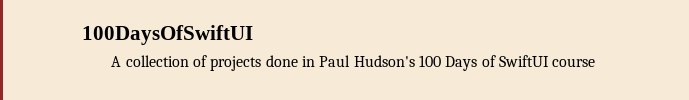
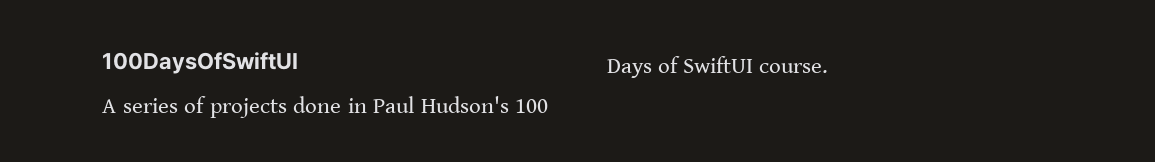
- A collection of projects done in Paul Hudson's 100 Days of SwiftUI course
+ A series of projects done in Paul Hudson's 100 Days of SwiftUI course.

